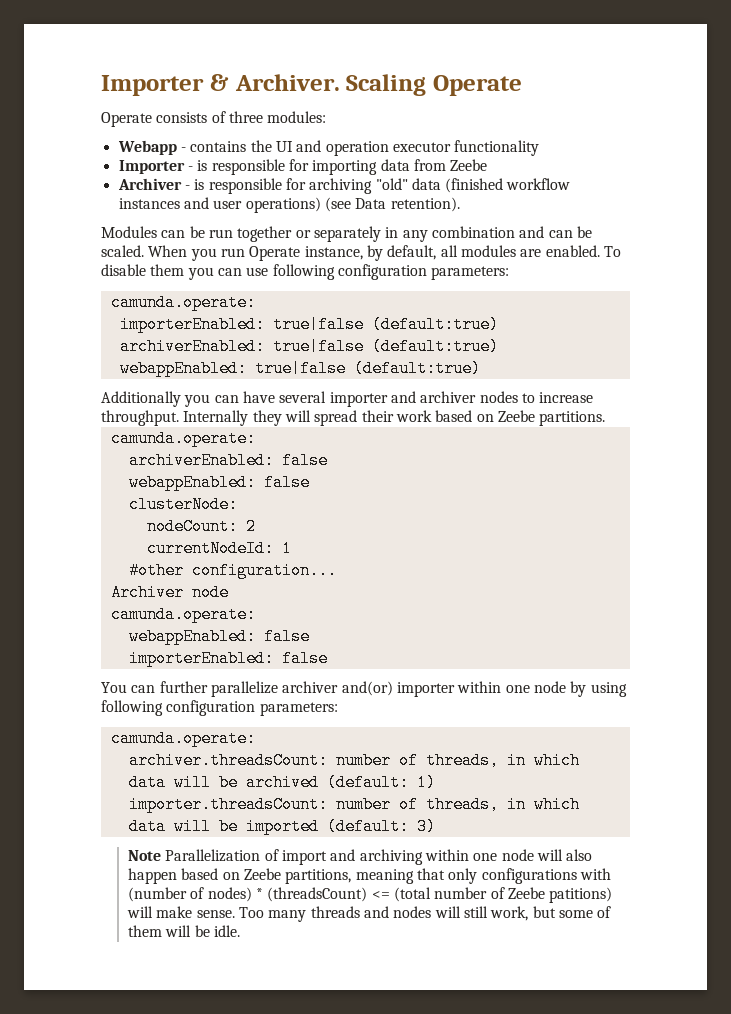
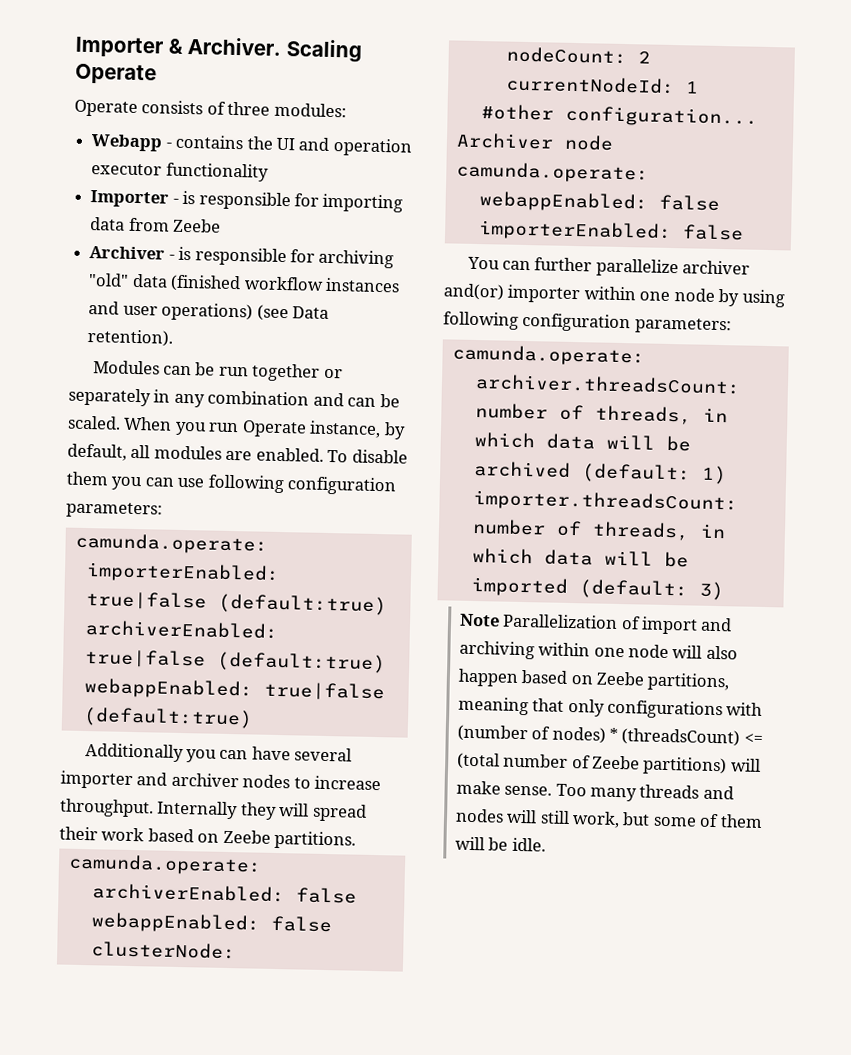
- Note Parallelization of import and archiving within one node will also happen based on Zeebe partitions, meaning that only configurations with (number of nodes) * (threadsCount) <= (total number of Zeebe patitions) will make sense.
+ Note Parallelization of import and archiving within one node will also happen based on Zeebe partitions, meaning that only configurations with (number of nodes) * (threadsCount) <= (total number of Zeebe partitions) will make sense.

